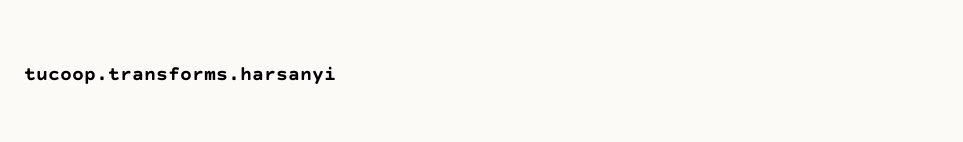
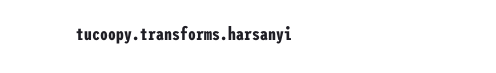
- tucoop.transforms.harsanyi
+ tucoopy.transforms.harsanyi

